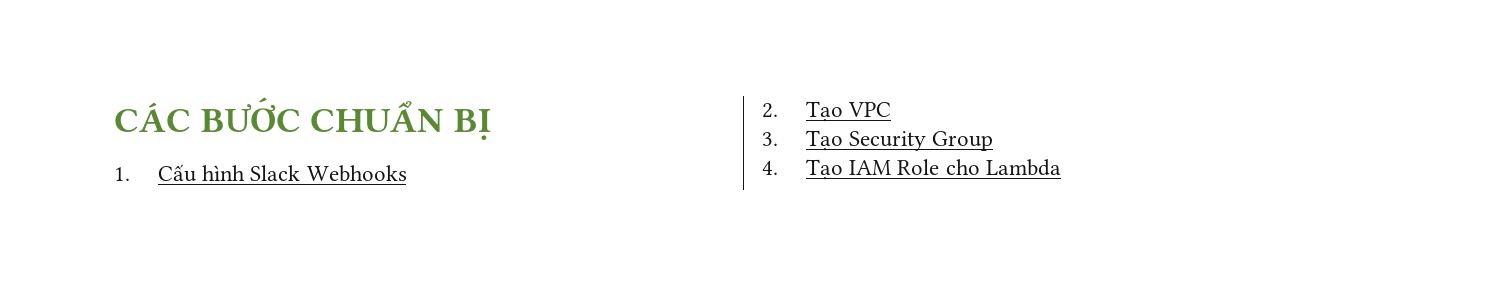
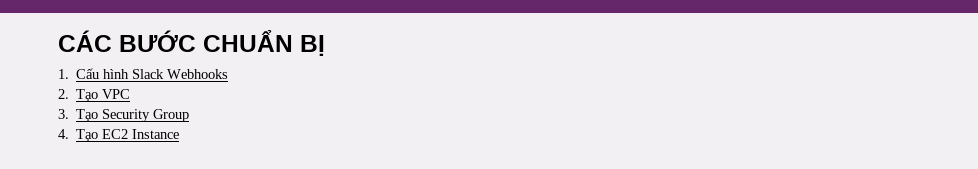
- 4. Tạo IAM Role cho Lambda
+ 4. Tạo EC2 Instance

